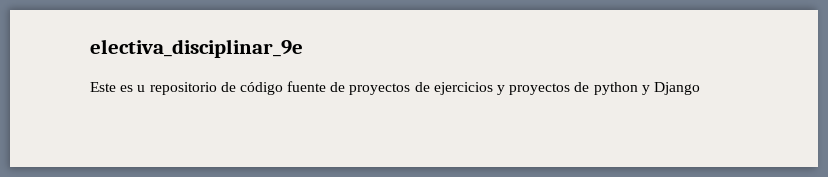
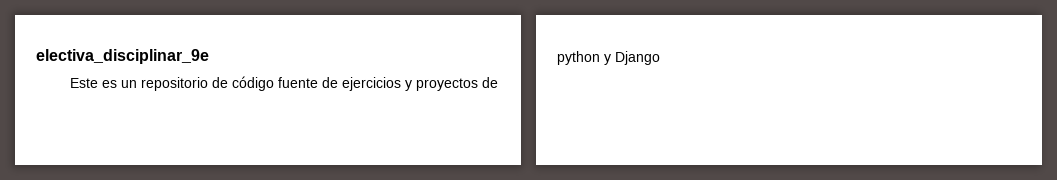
- Este es u repositorio de código fuente de proyectos de ejercicios y proyectos de python y Django
+ Este es un repositorio de código fuente de ejercicios y proyectos de python y Django

